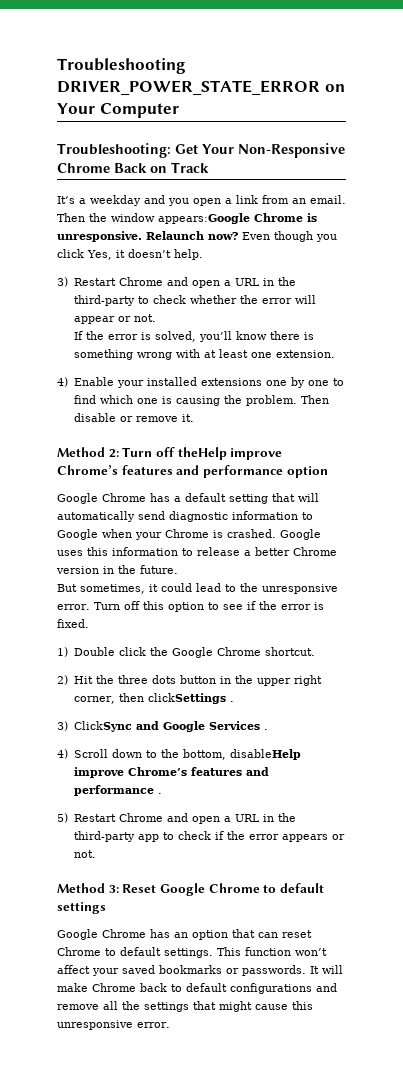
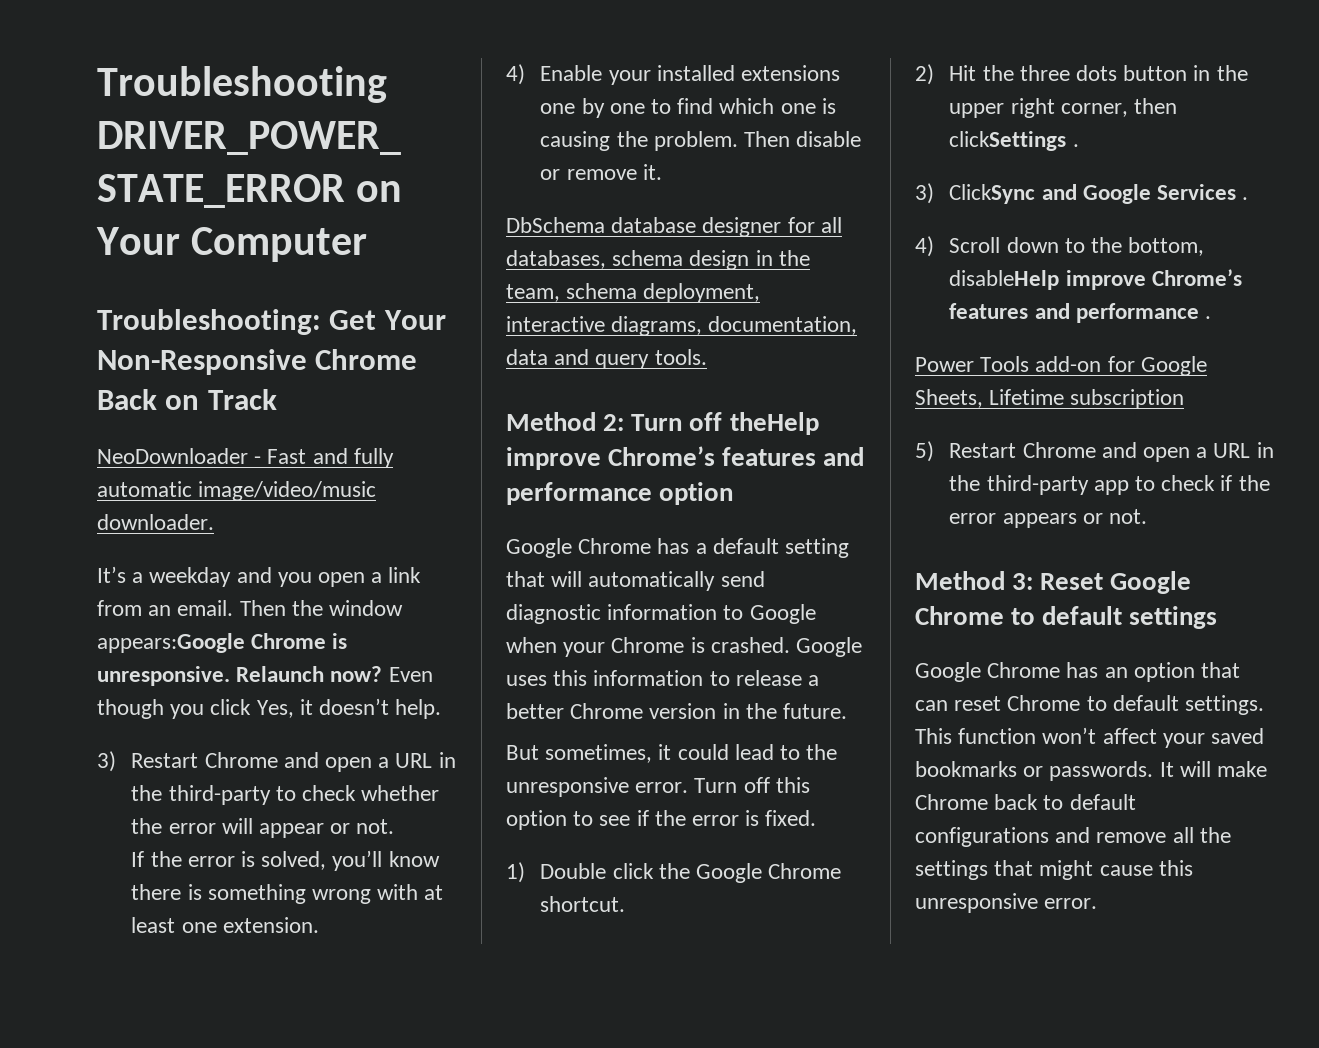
+ NeoDownloader - Fast and fully automatic image/video/music downloader.
+ DbSchema database designer for all databases, schema design in the team, schema deployment, interactive diagrams, documentation, data and query tools.
+ Power Tools add-on for Google Sheets, Lifetime subscription

